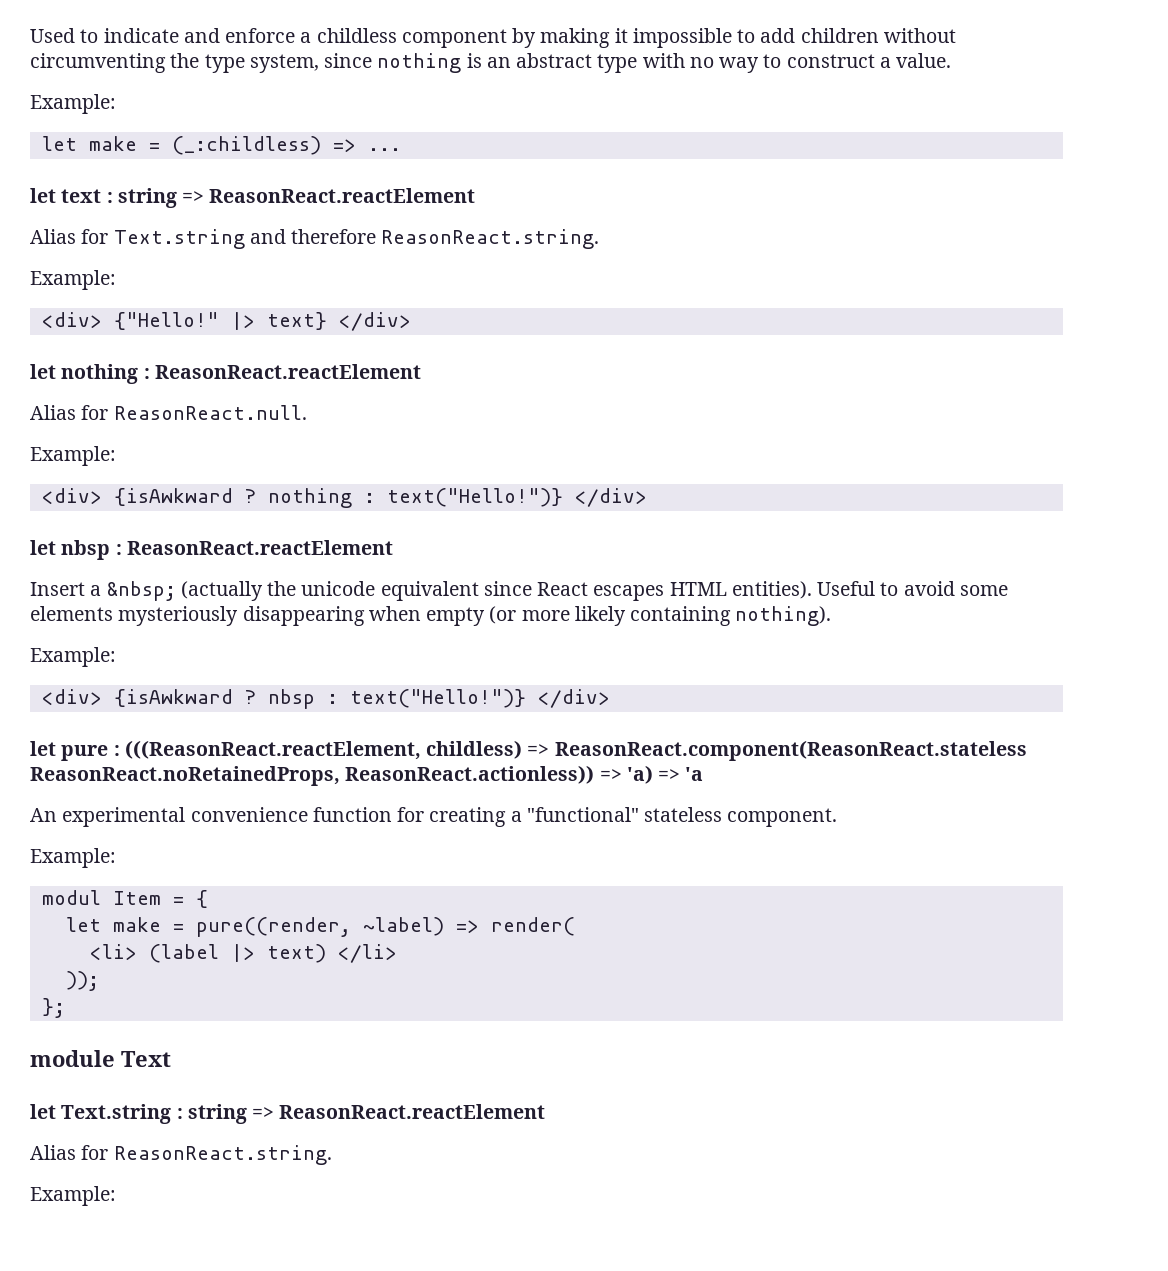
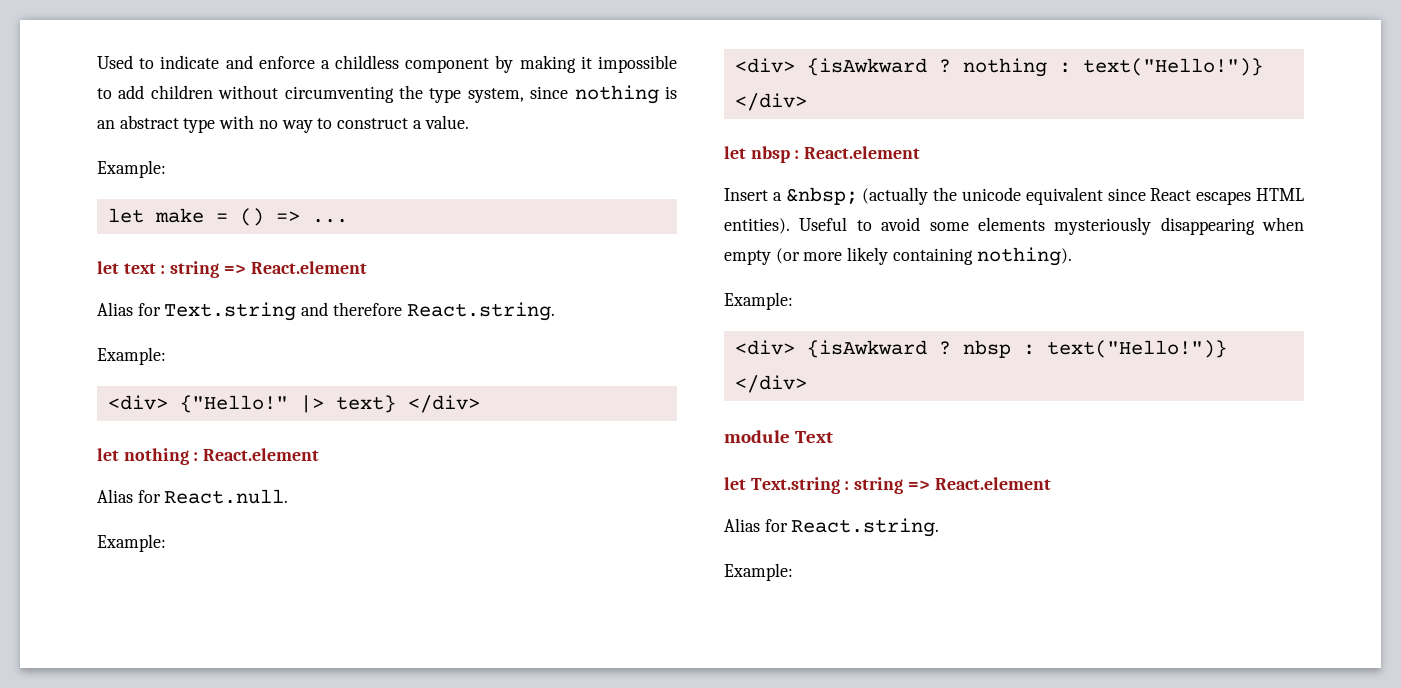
- let make = (_:childless) => ...
+ let make = () => ...
- let text : string => ReasonReact.reactElement
+ let text : string => React.element
- Alias for Text.string and therefore ReasonReact.string.
+ Alias for Text.string and therefore React.string.
- let nothing : ReasonReact.reactElement
- Alias for ReasonReact.null.
+ let nothing : React.element
+ Alias for React.null.
- let nbsp : ReasonReact.reactElement
+ let nbsp : React.element
- let pure : (((ReasonReact.reactElement, childless) => ReasonReact.component(ReasonReact.stateless ReasonReact.noRetainedProps, ReasonReact.actionless)) => 'a) => 'a
- An experimental convenience function for creating a "functional" stateless component.
- Example:
- modul Item = {
- let make = pure((render, ~label) => render(
- <li> (label |> text) </li>
- ));
- };
- let Text.string : string => ReasonReact.reactElement
- Alias for ReasonReact.string.
+ let Text.string : string => React.element
+ Alias for React.string.

